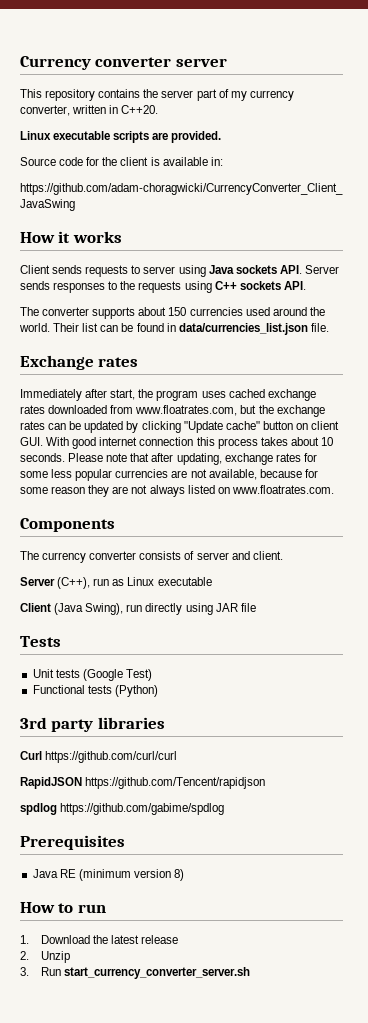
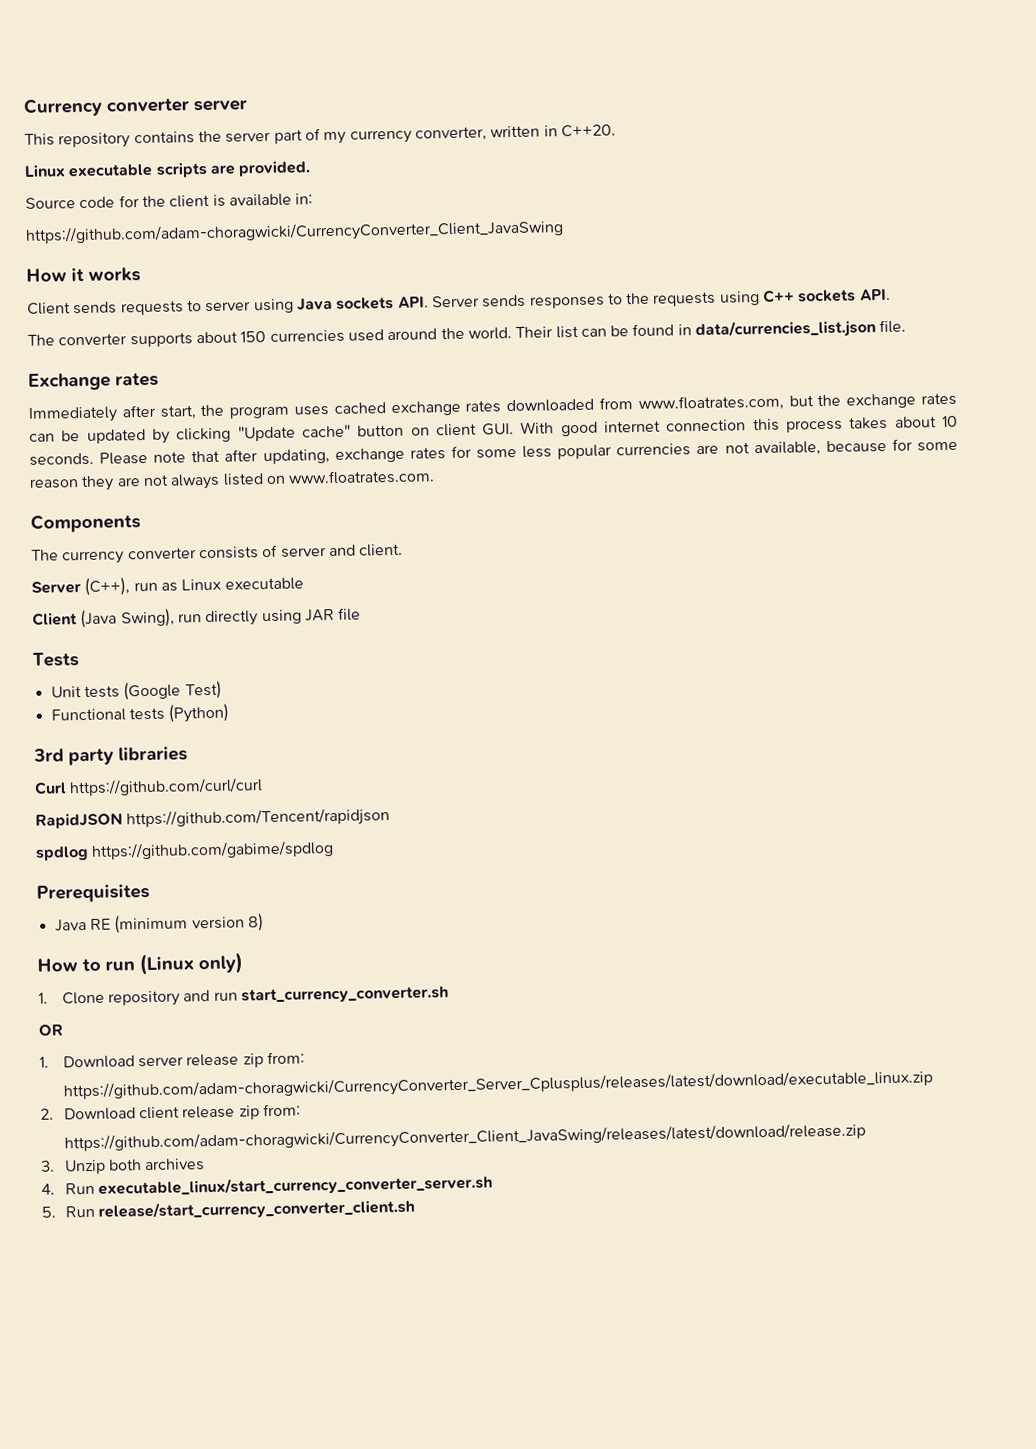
- How to run
+ How to run (Linux only)
+ 1. Clone repository and run start_currency_converter.sh
+ OR
- 1. Download the latest release
- 2. Unzip
- 3. Run start_currency_converter_server.sh
+ 1. Download server release zip from:
+ https://github.com/adam-choragwicki/CurrencyConverter_Server_Cplusplus/releases/latest/download/executable_linux.zip
+ 2. Download client release zip from:
+ https://github.com/adam-choragwicki/CurrencyConverter_Client_JavaSwing/releases/latest/download/release.zip
+ 3. Unzip both archives
+ 4. Run executable_linux/start_currency_converter_server.sh
+ 5. Run release/start_currency_converter_client.sh

